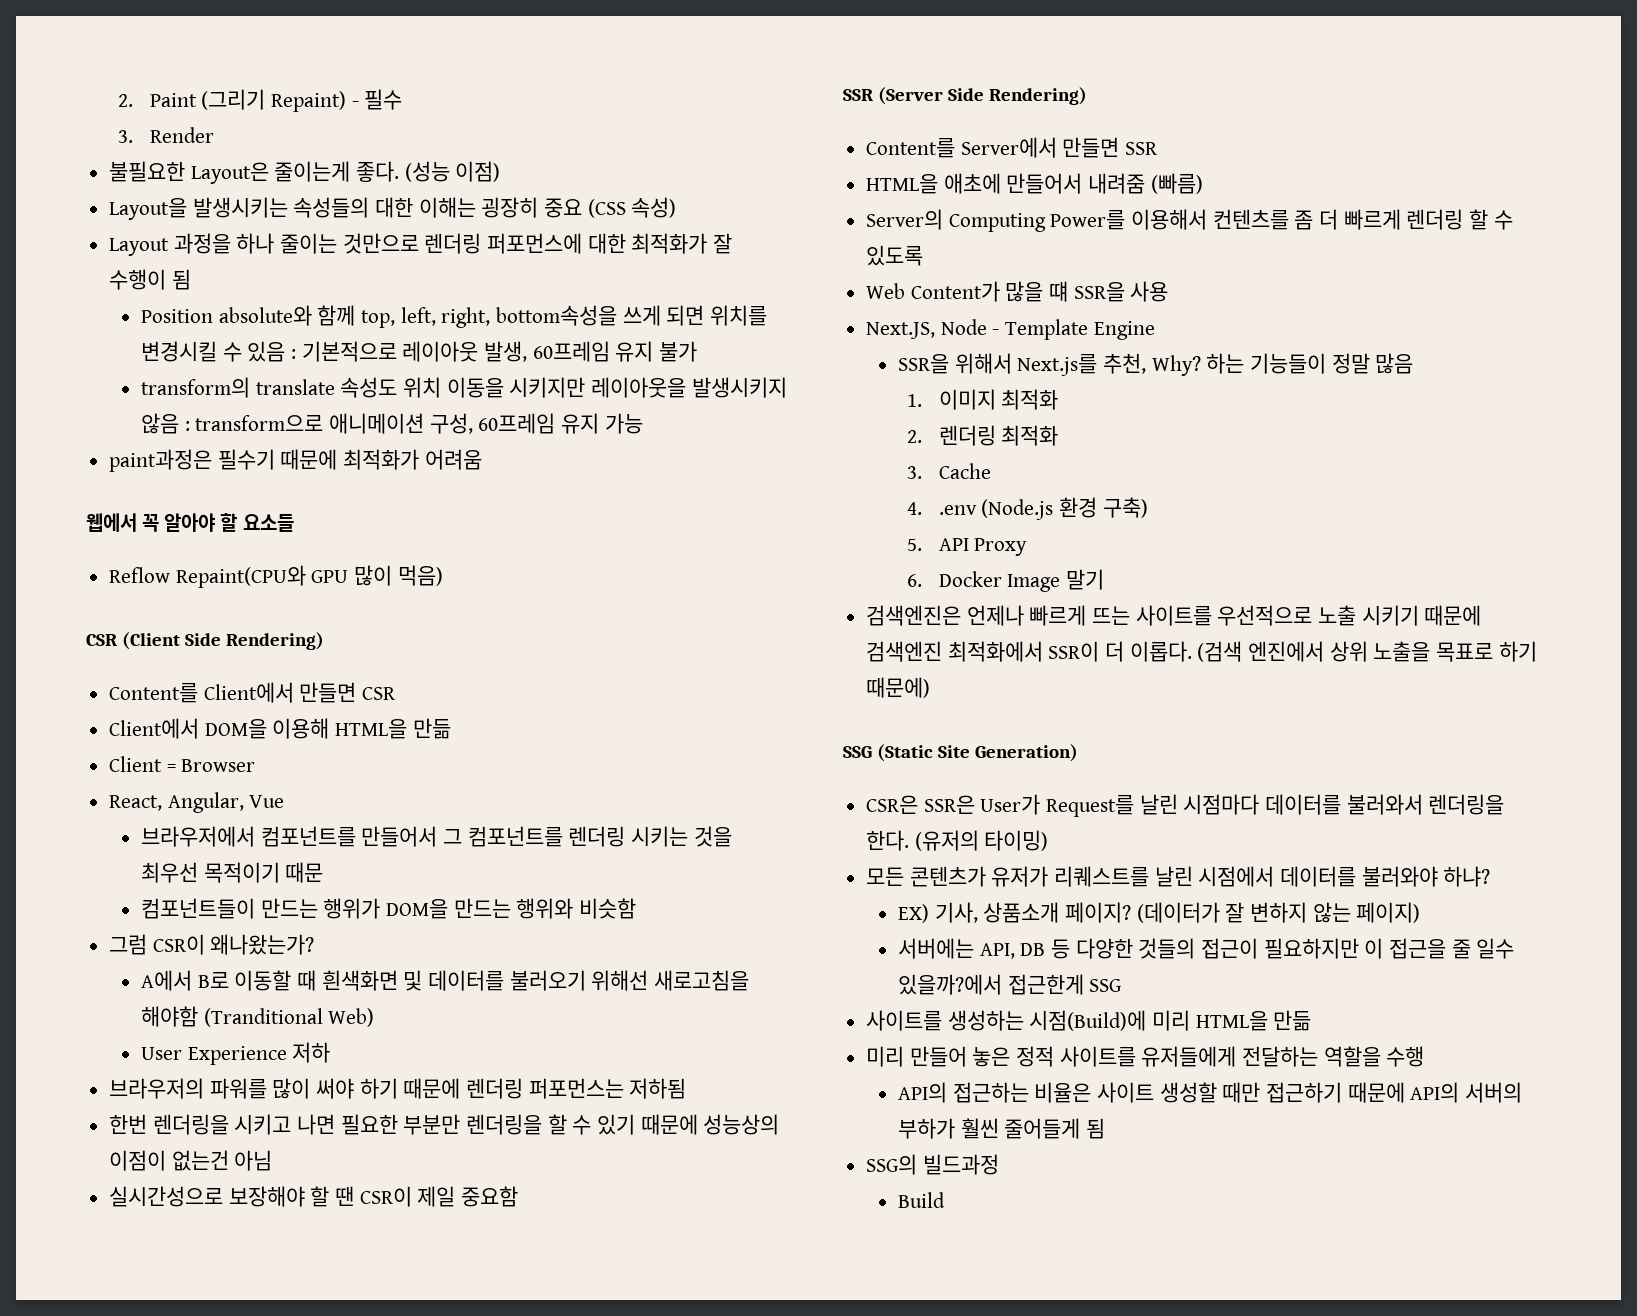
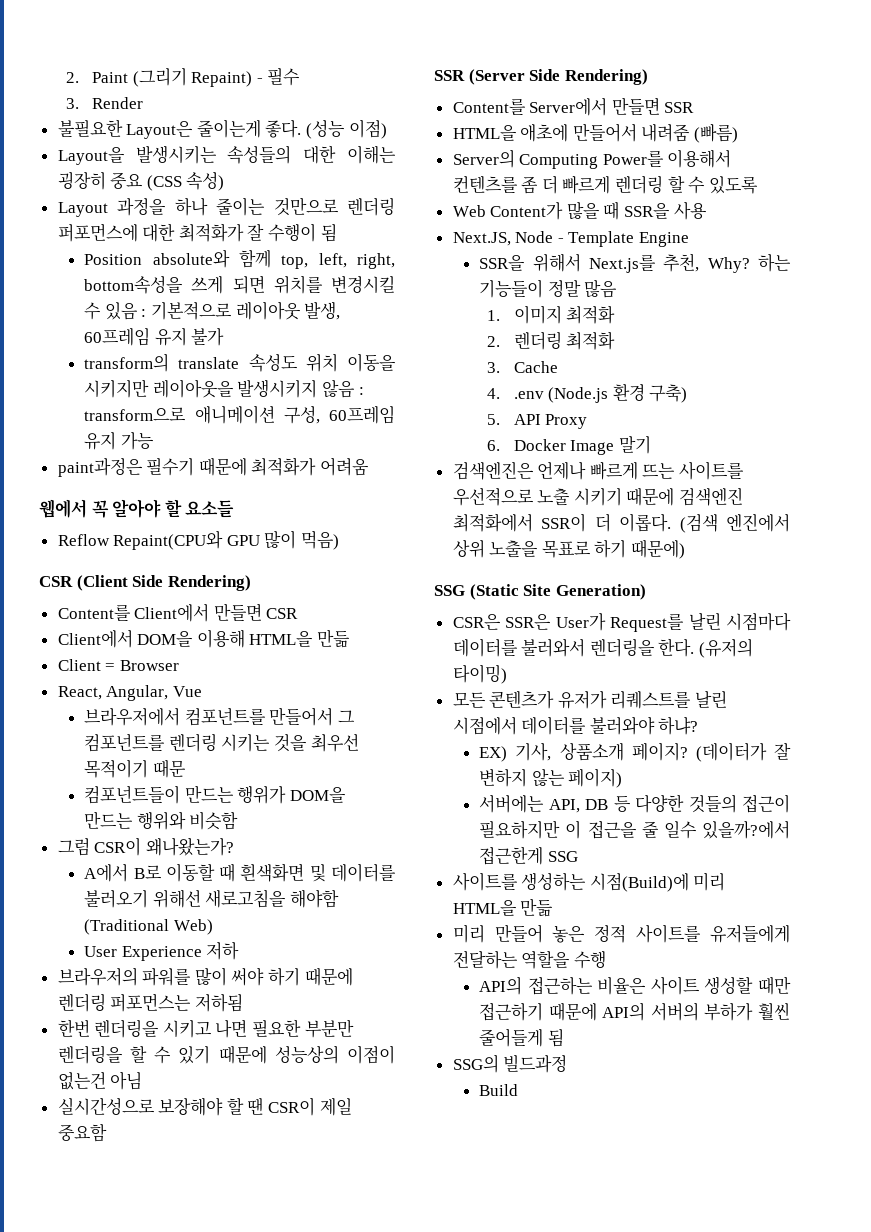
- A에서 B로 이동할 때 흰색화면 및 데이터를 불러오기 위해선 새로고침을 해야함 (Tranditional Web)
+ A에서 B로 이동할 때 흰색화면 및 데이터를 불러오기 위해선 새로고침을 해야함 (Traditional Web)
- Web Content가 많을 떄 SSR을 사용
+ Web Content가 많을 때 SSR을 사용

